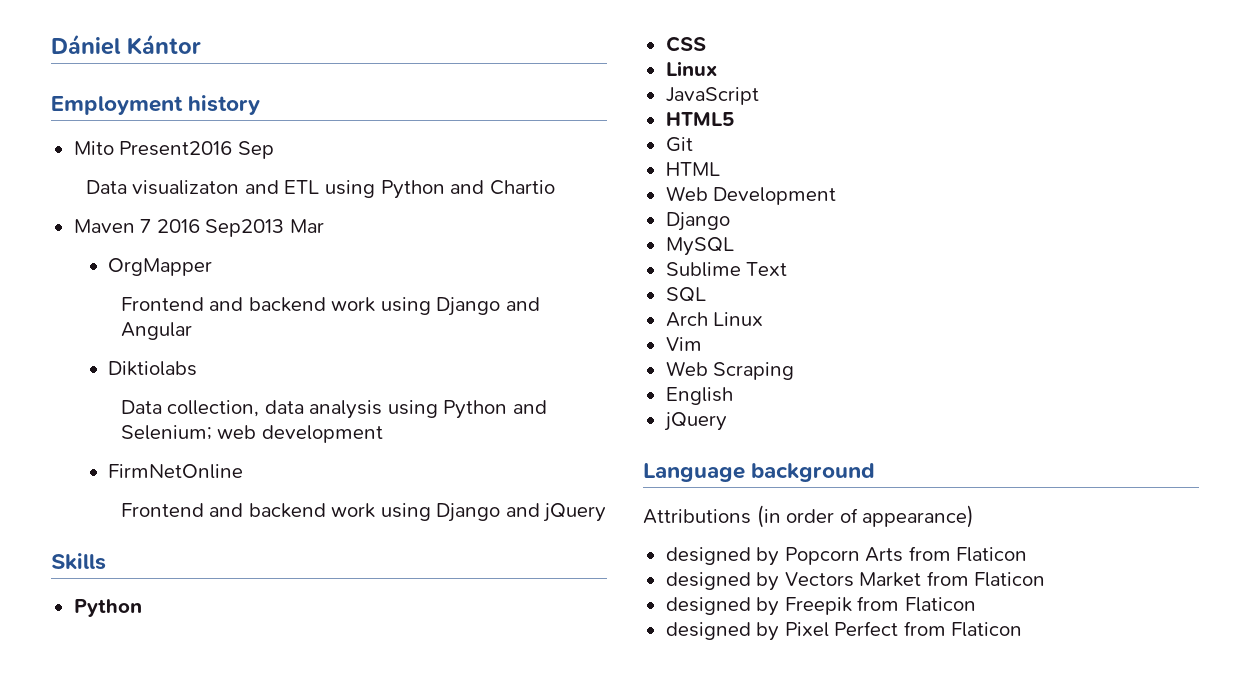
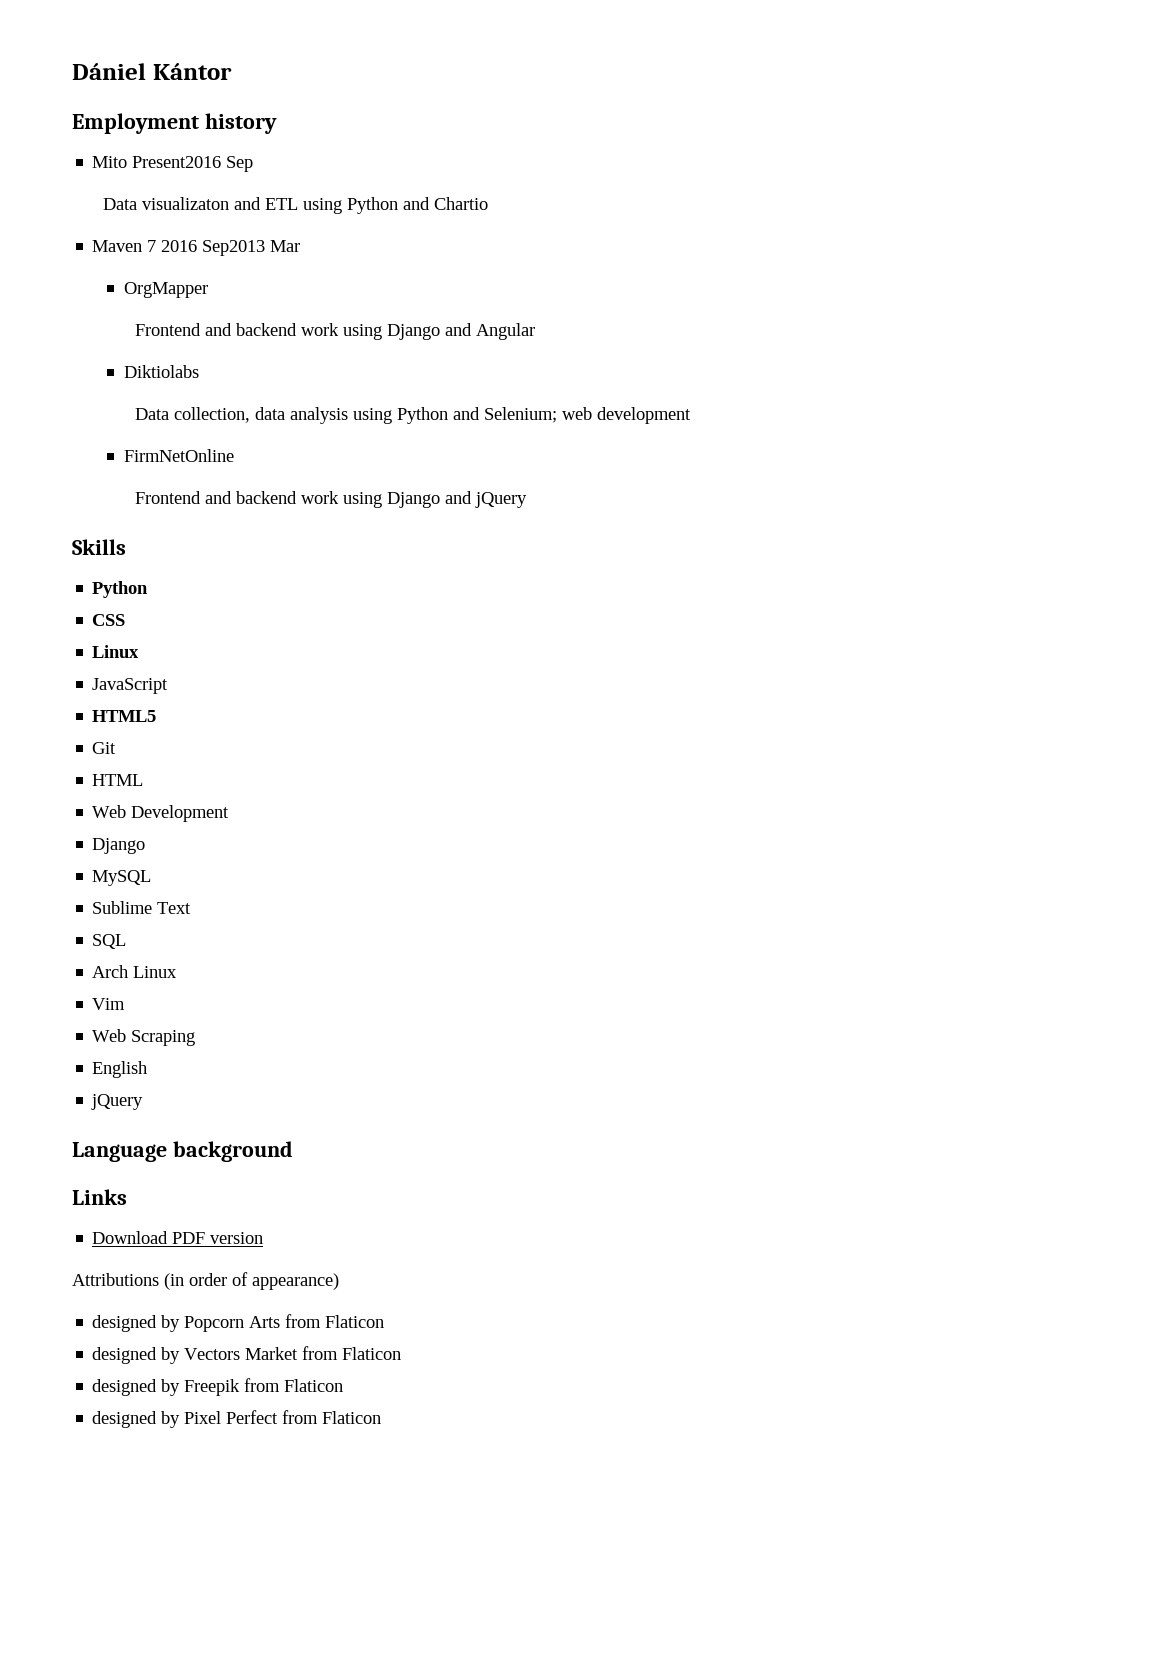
+ Links
+ Download PDF version

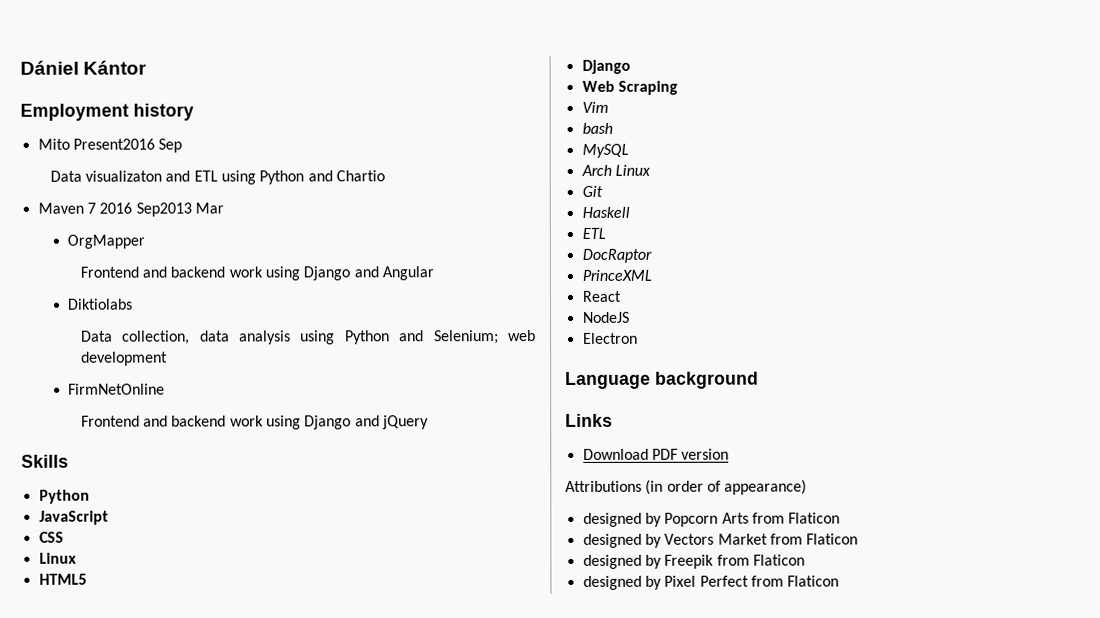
+ JavaScript
- JavaScript
  HTML5
+ Django
+ Web Scraping
+ Vim
+ bash
+ MySQL
+ Arch Linux
  Git
- HTML
- Web Development
- Django
- MySQL
- Sublime Text
- SQL
- Arch Linux
- Vim
- Web Scraping
- English
- jQuery
+ Haskell
+ ETL
+ DocRaptor
+ PrinceXML
+ React
+ NodeJS
+ Electron

